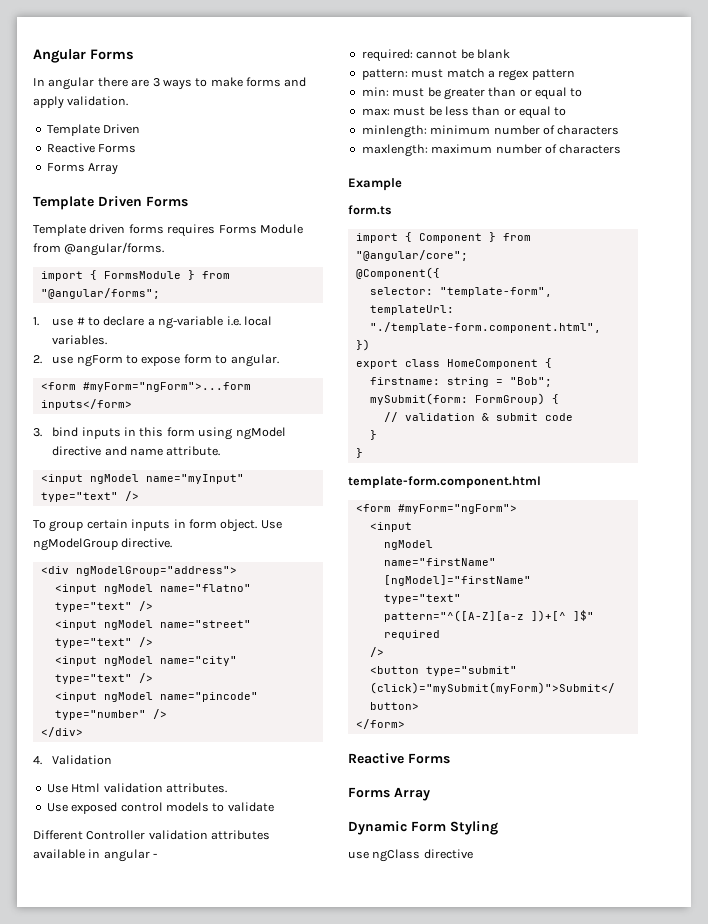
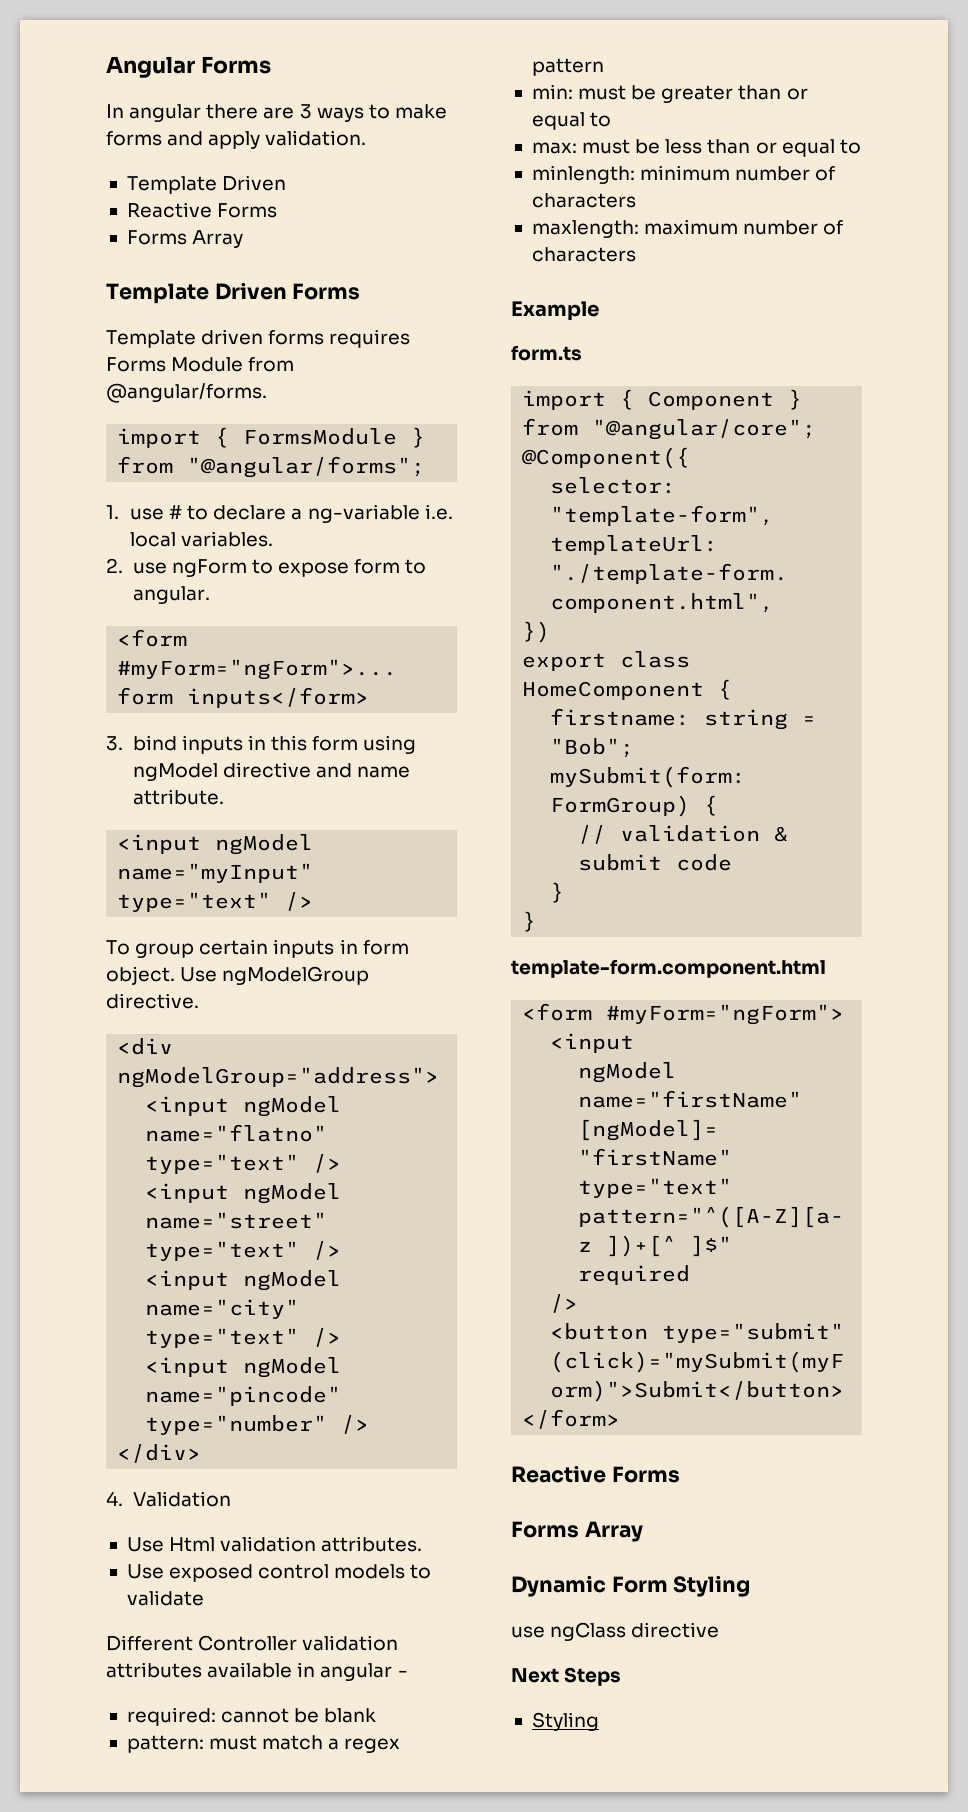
+ Next Steps
+ Styling

